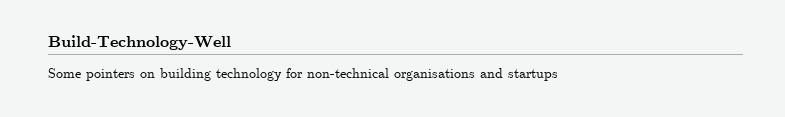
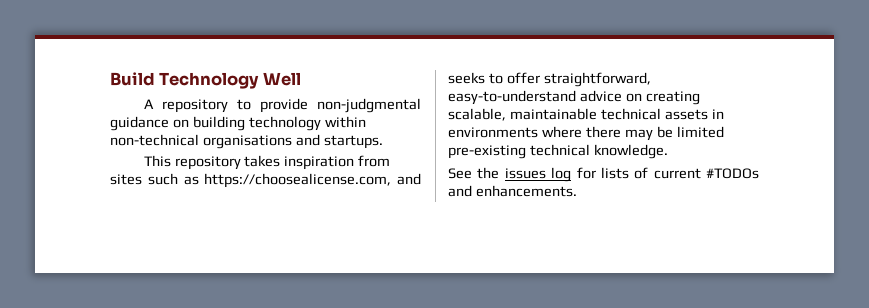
- Build-Technology-Well
- Some pointers on building technology for non-technical organisations and startups
+ Build Technology Well
+ A repository to provide non-judgmental guidance on building technology within non-technical organisations and startups.
+ This repository takes inspiration from sites such as https://choosealicense.com, and seeks to offer straightforward, easy-to-understand advice on creating scalable, maintainable technical assets in environments where there may be limited pre-existing technical knowledge.
+ See the issues log for lists of current #TODOs and enhancements.

